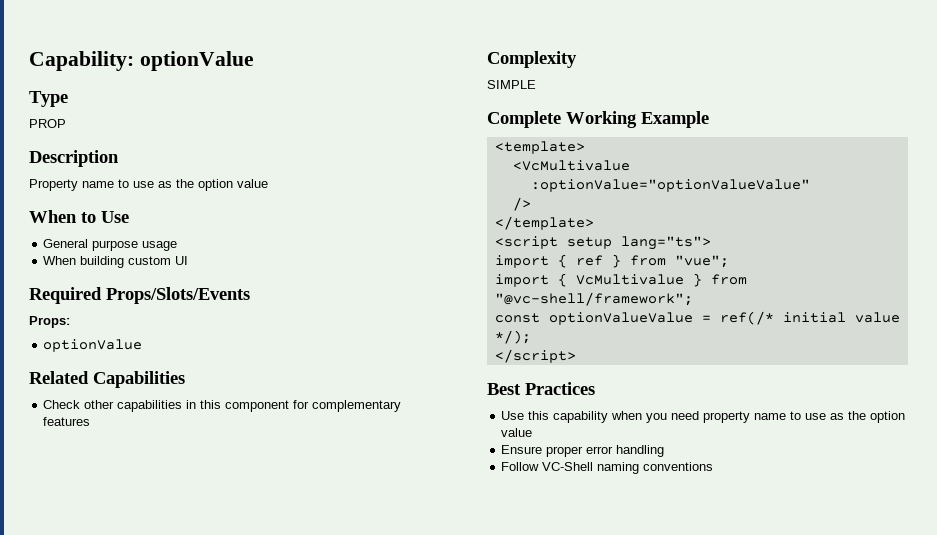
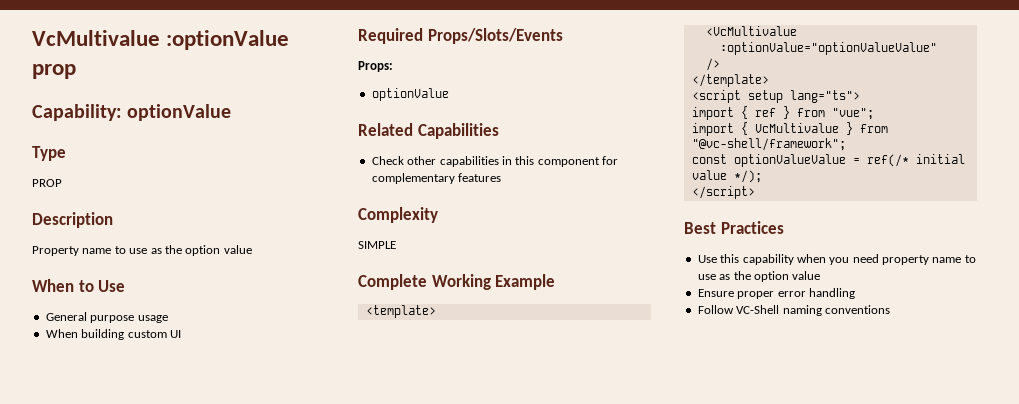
+ VcMultivalue :optionValue prop

